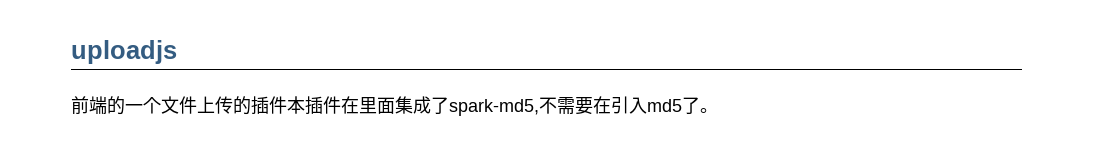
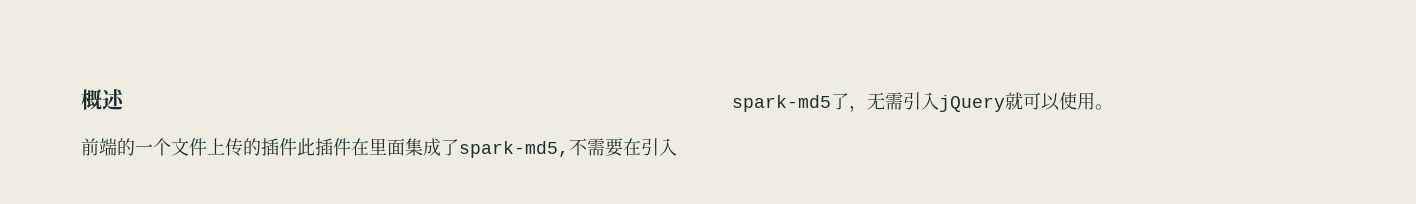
- uploadjs
+ 概述
- 前端的一个文件上传的插件本插件在里面集成了spark-md5,不需要在引入md5了。
+ 前端的一个文件上传的插件此插件在里面集成了spark-md5,不需要在引入spark-md5了，无需引入jQuery就可以使用。

